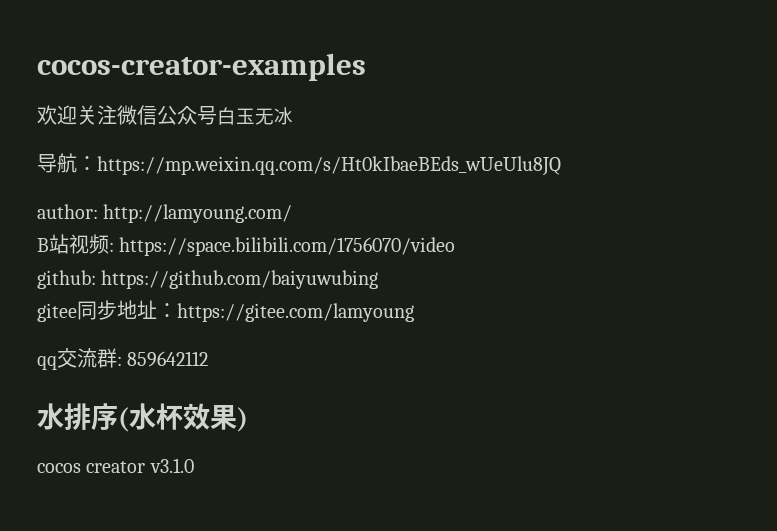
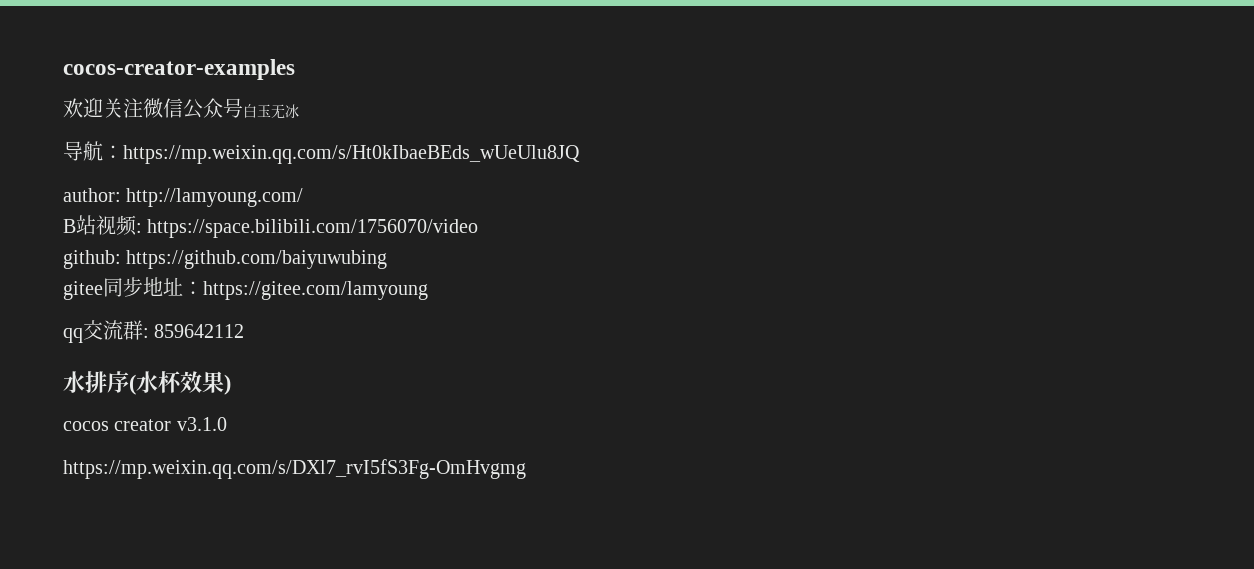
+ https://mp.weixin.qq.com/s/DXl7_rvI5fS3Fg-OmHvgmg

